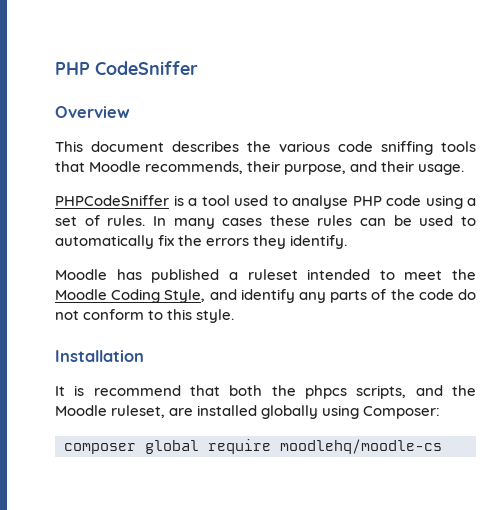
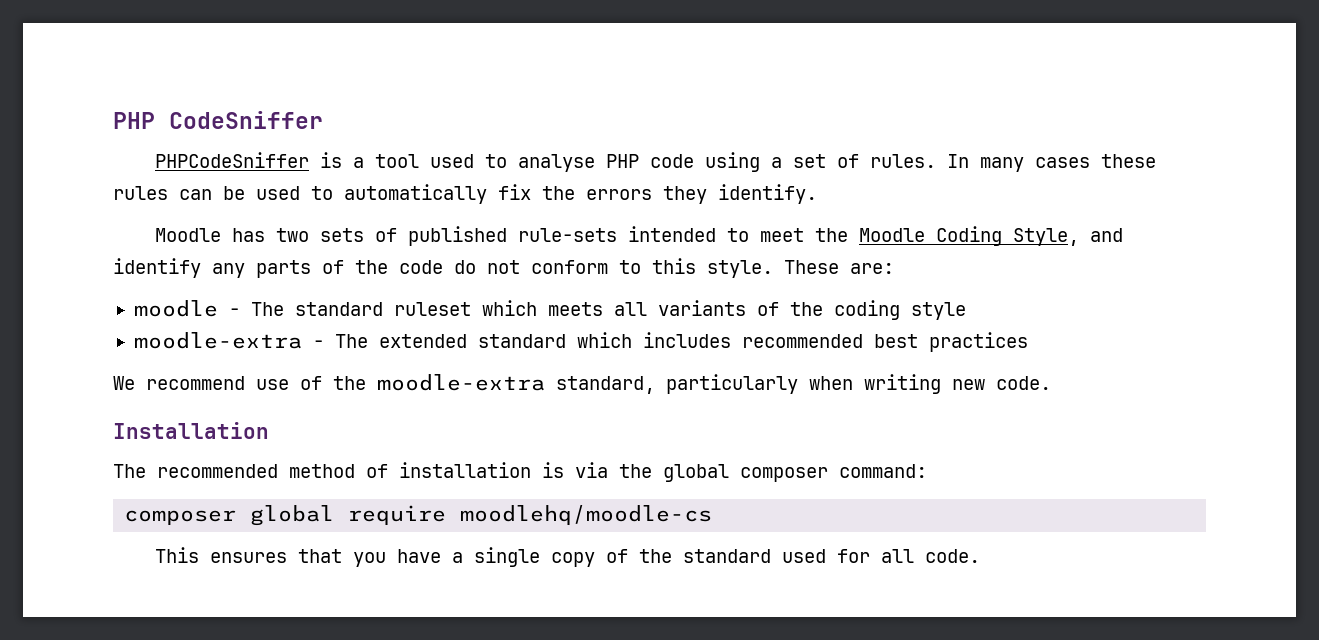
- Overview
- This document describes the various code sniffing tools that Moodle recommends, their purpose, and their usage.
- Moodle has published a ruleset intended to meet the Moodle Coding Style, and identify any parts of the code do not conform to this style.
+ Moodle has two sets of published rule-sets intended to meet the Moodle Coding Style, and identify any parts of the code do not conform to this style. These are:
+ moodle - The standard ruleset which meets all variants of the coding style
+ moodle-extra - The extended standard which includes recommended best practices
+ We recommend use of the moodle-extra standard, particularly when writing new code.
  Installation
- It is recommend that both the phpcs scripts, and the Moodle ruleset, are installed globally using Composer:
+ The recommended method of installation is via the global composer command:
  composer global require moodlehq/moodle-cs
+ This ensures that you have a single copy of the standard used for all code.

